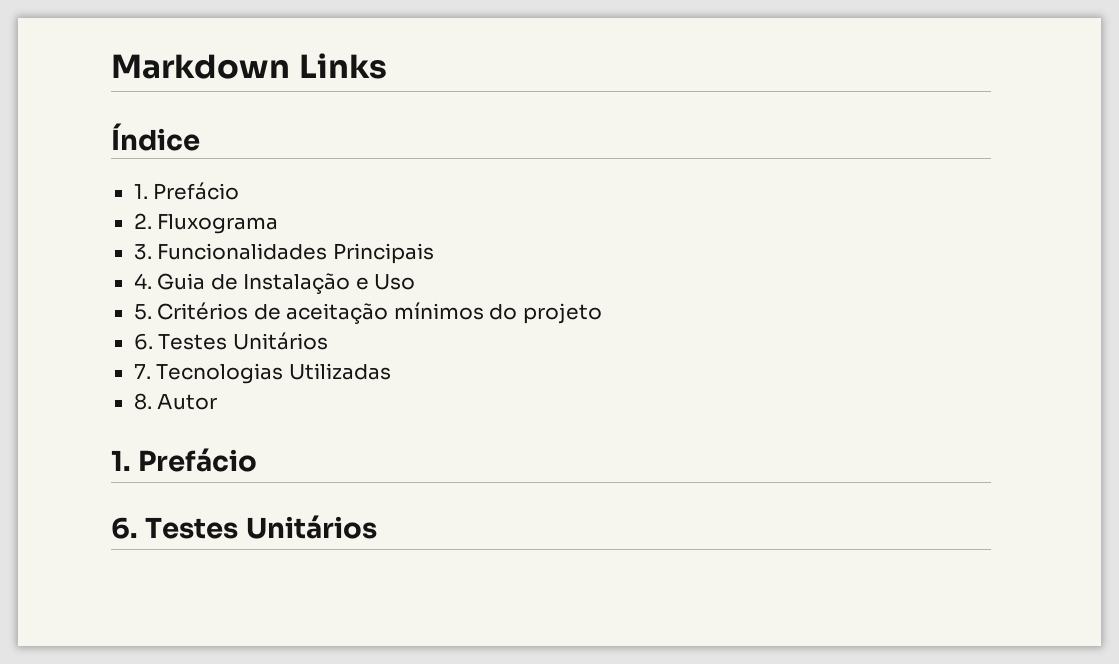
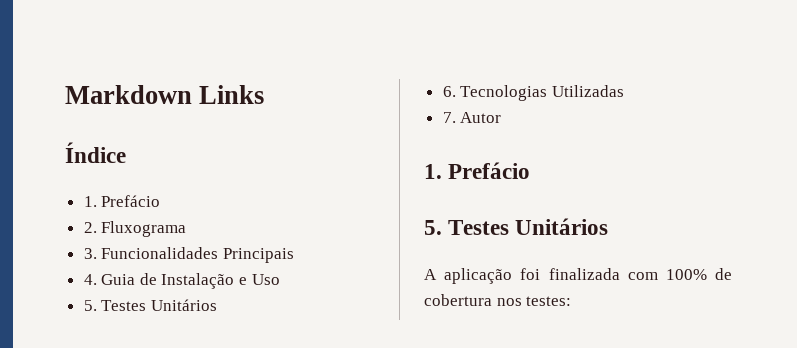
  4. Guia de Instalação e Uso
- 5. Critérios de aceitação mínimos do projeto
- 6. Testes Unitários
- 7. Tecnologias Utilizadas
+ 5. Testes Unitários
+ 6. Tecnologias Utilizadas
- 8. Autor
+ 7. Autor
  1. Prefácio
- 6. Testes Unitários
+ 5. Testes Unitários
+ A aplicação foi finalizada com 100% de cobertura nos testes:

